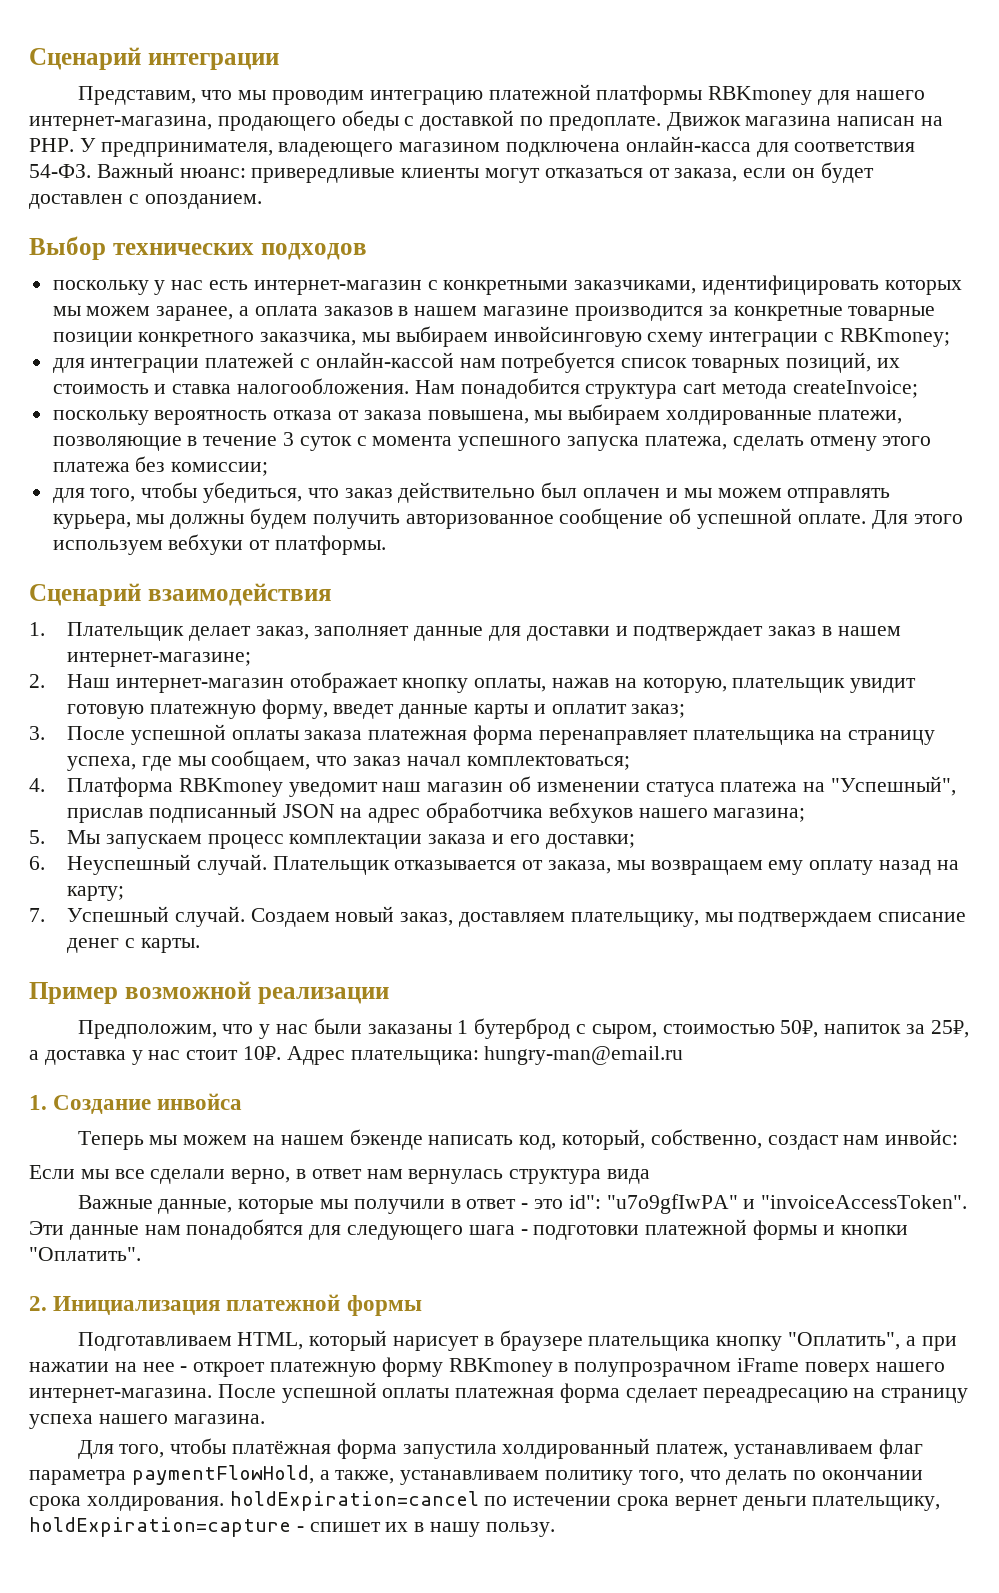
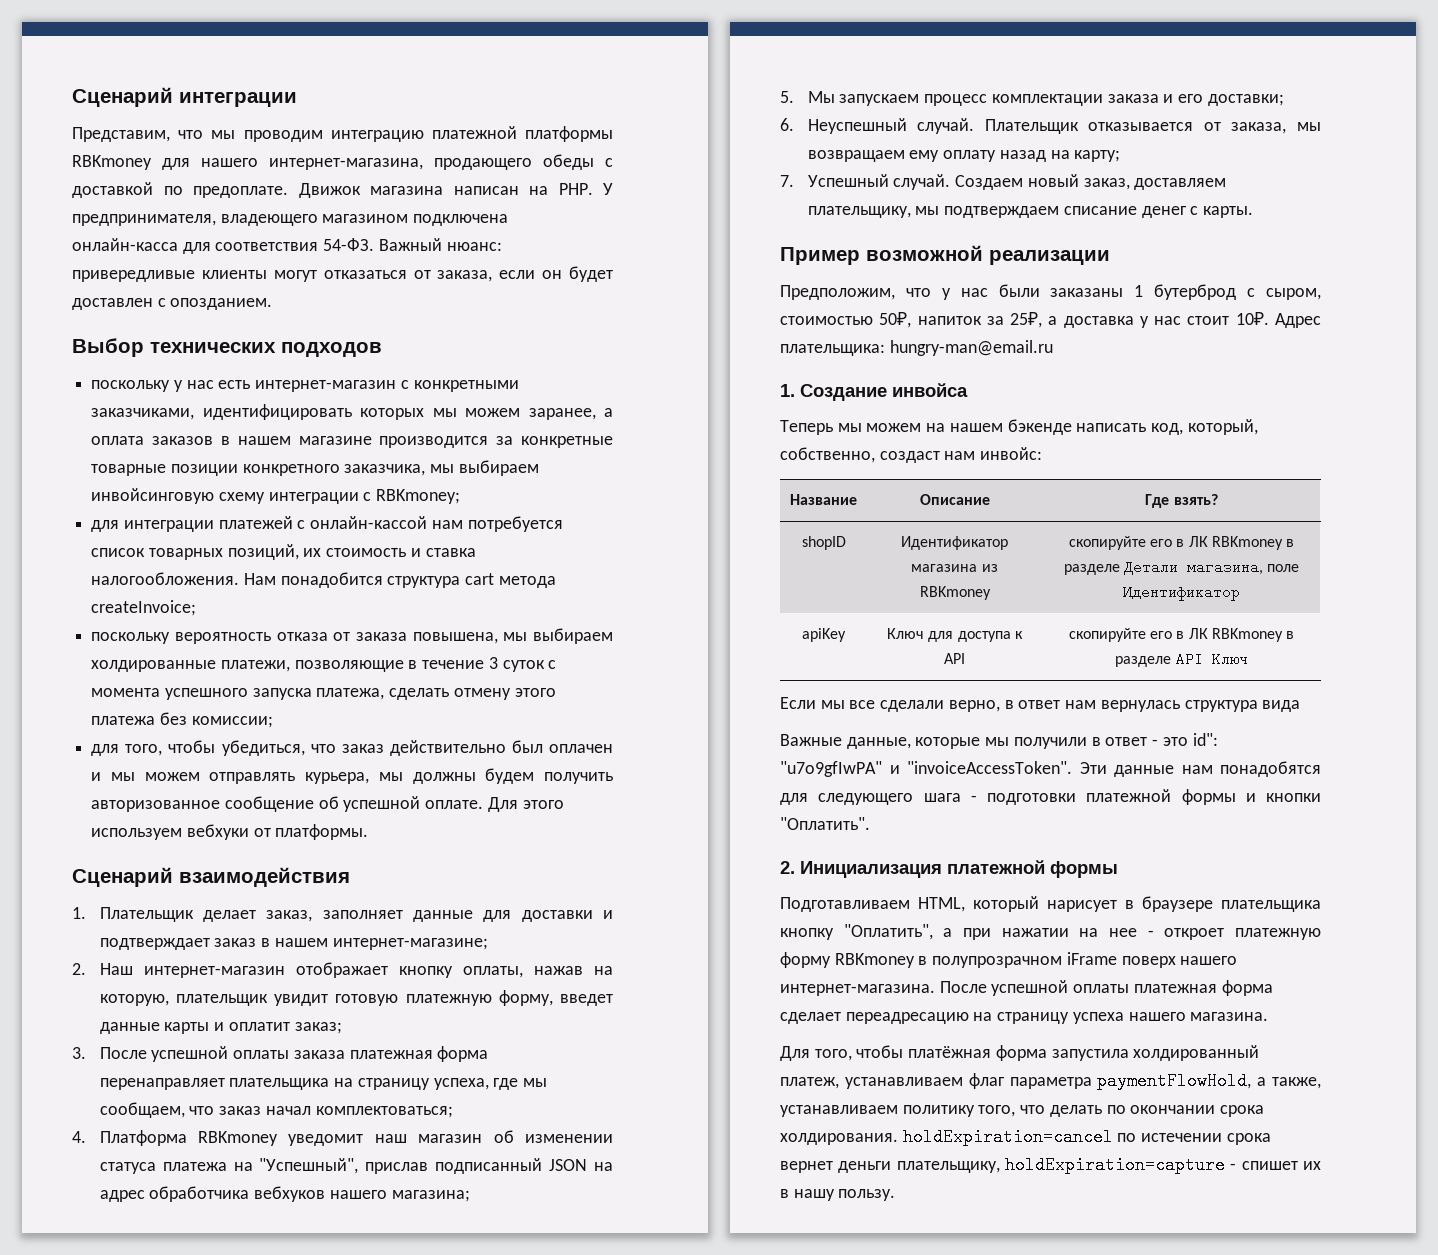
+ Название | Описание | Где взять?
+ shopID | Идентификатор магазина из RBKmoney | скопируйте его в ЛК RBKmoney в разделе Детали магазина, поле Идентификатор
+ apiKey | Ключ для доступа к API | скопируйте его в ЛК RBKmoney в разделе API Ключ

